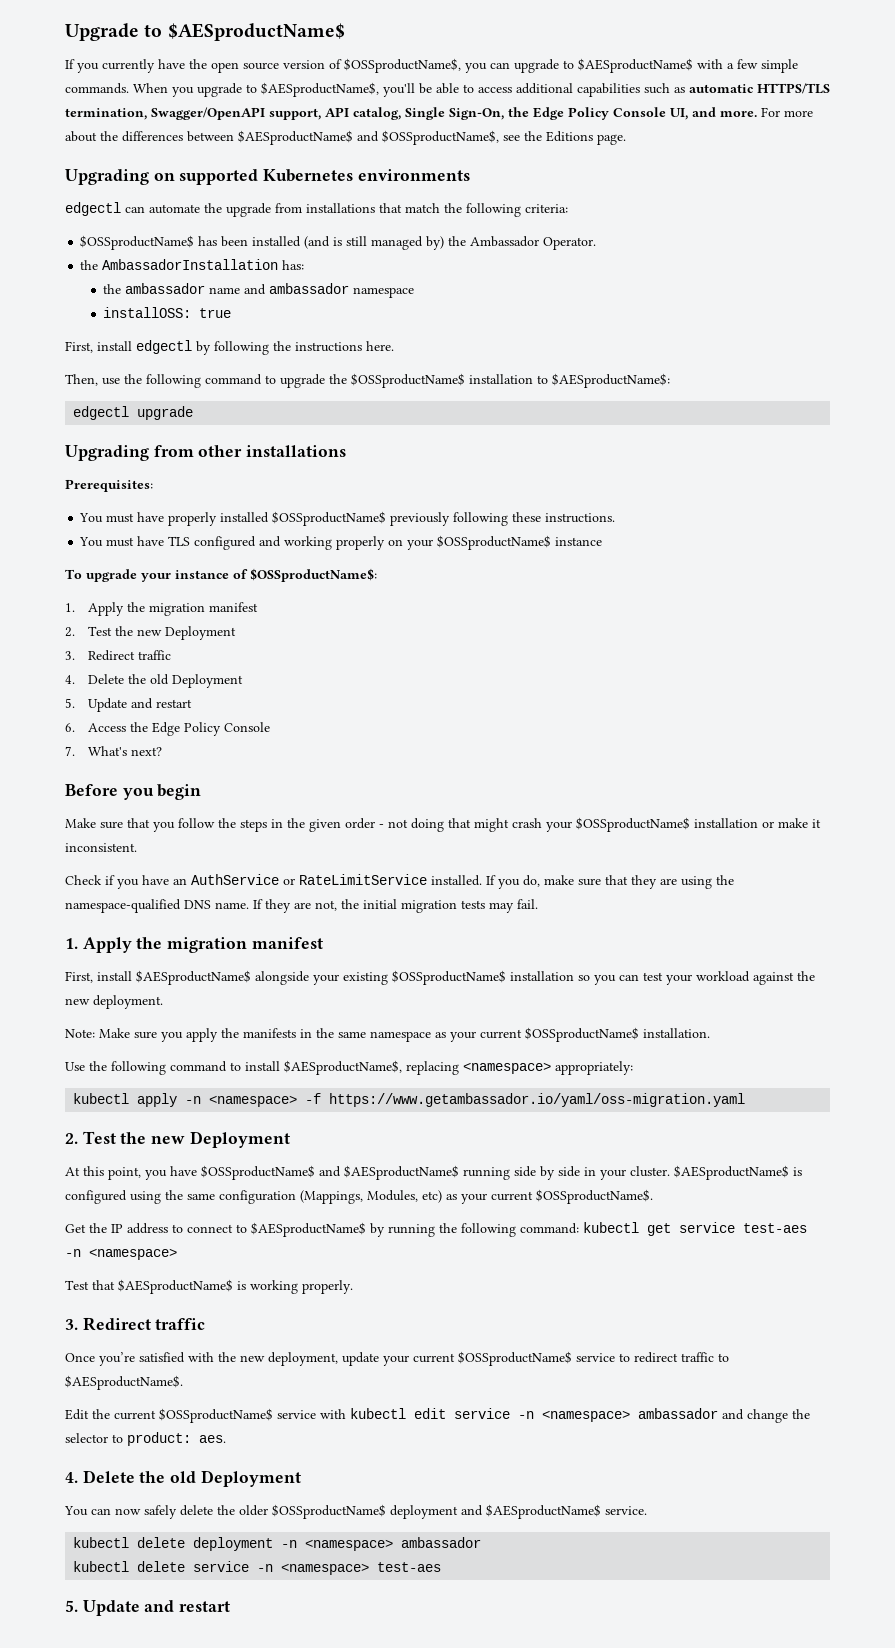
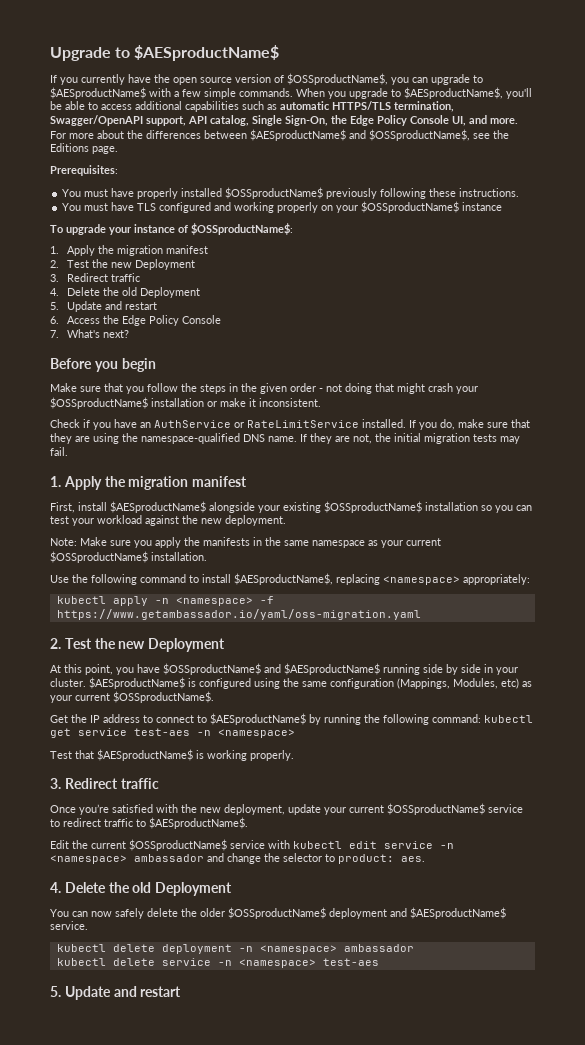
- Upgrading on supported Kubernetes environments
- edgectl can automate the upgrade from installations that match the following criteria:
- $OSSproductName$ has been installed (and is still managed by) the Ambassador Operator.
- the AmbassadorInstallation has:
- the ambassador name and ambassador namespace
- installOSS: true
- First, install edgectl by following the instructions here.
- Then, use the following command to upgrade the $OSSproductName$ installation to $AESproductName$:
- edgectl upgrade
- Upgrading from other installations

